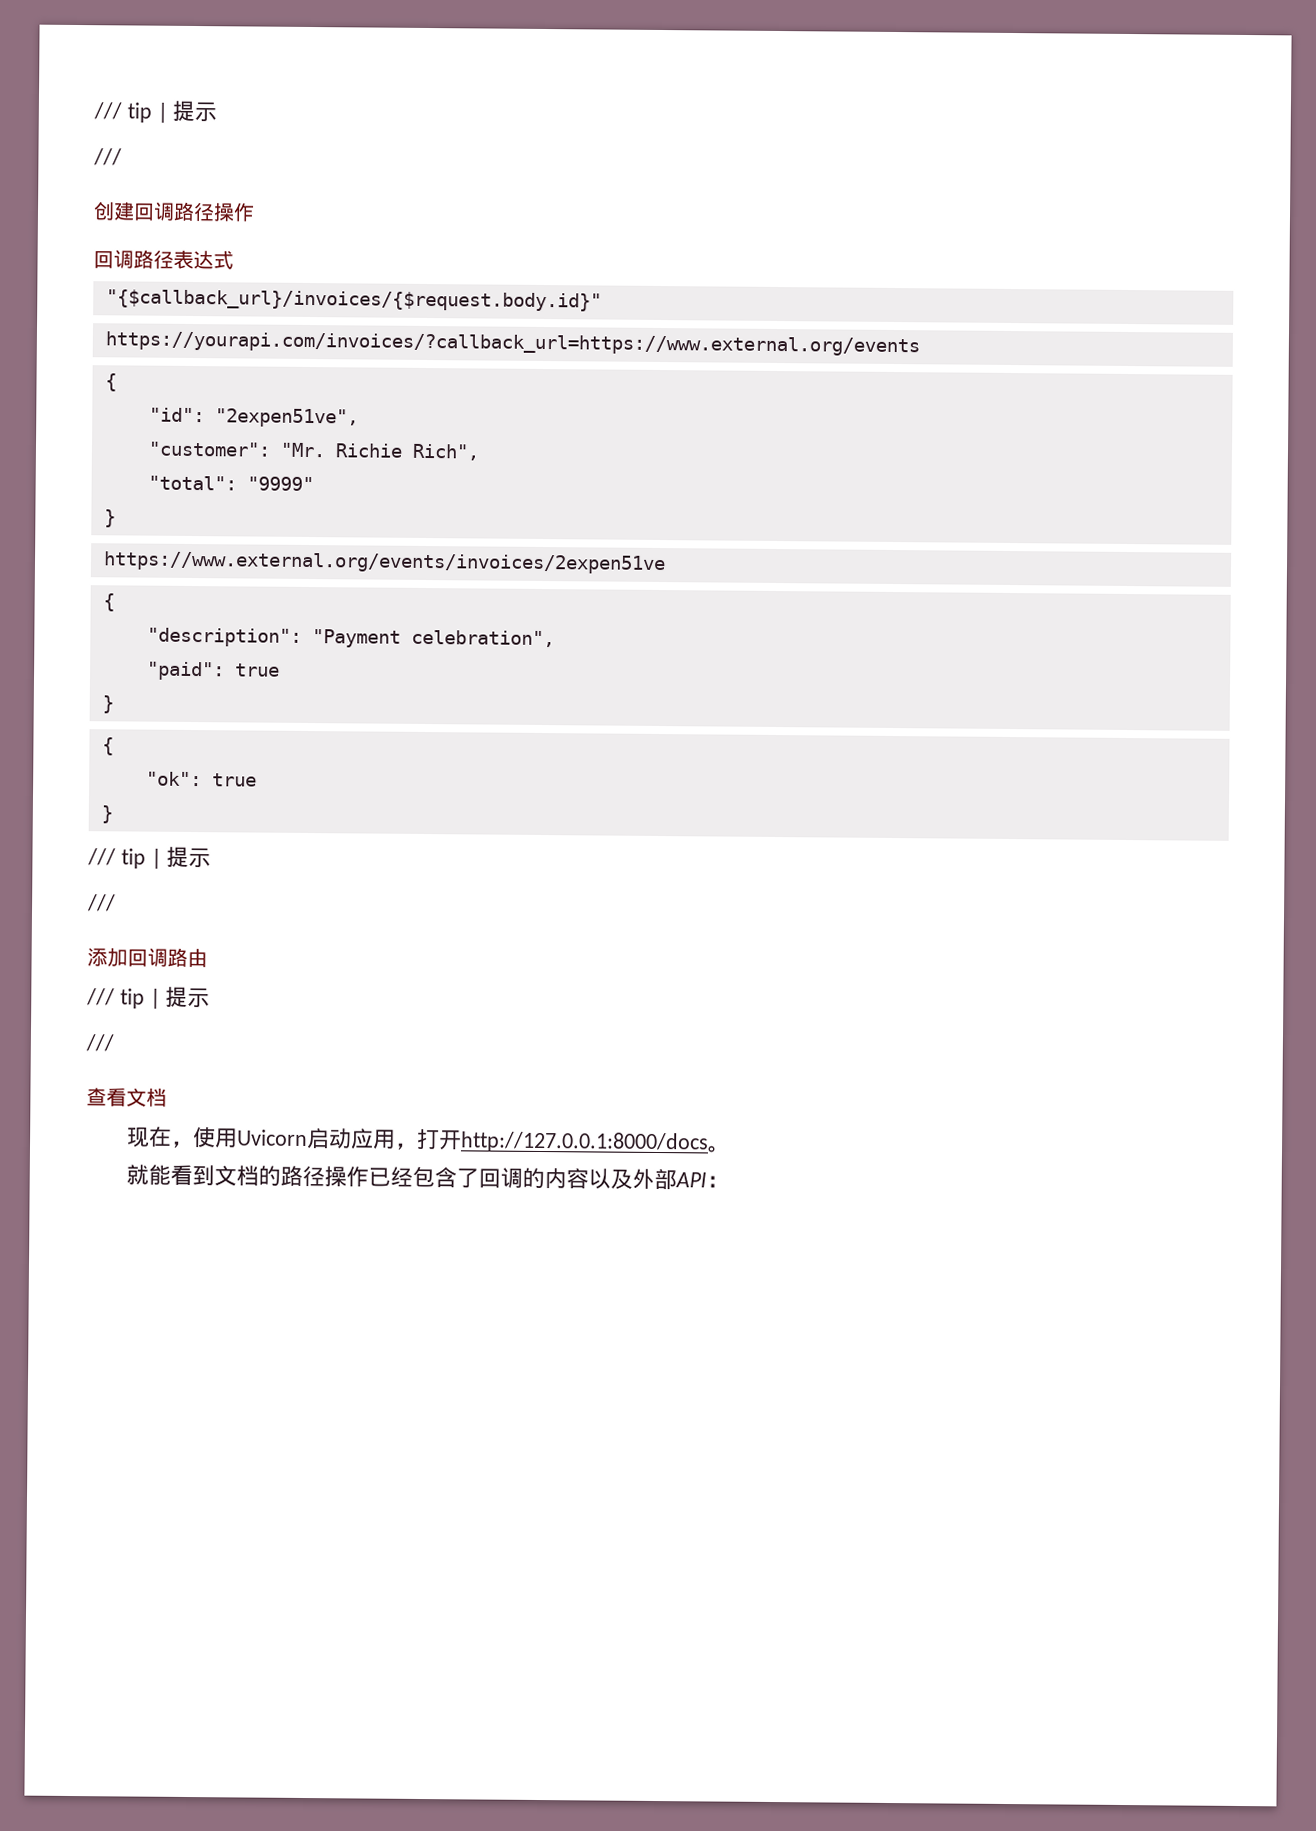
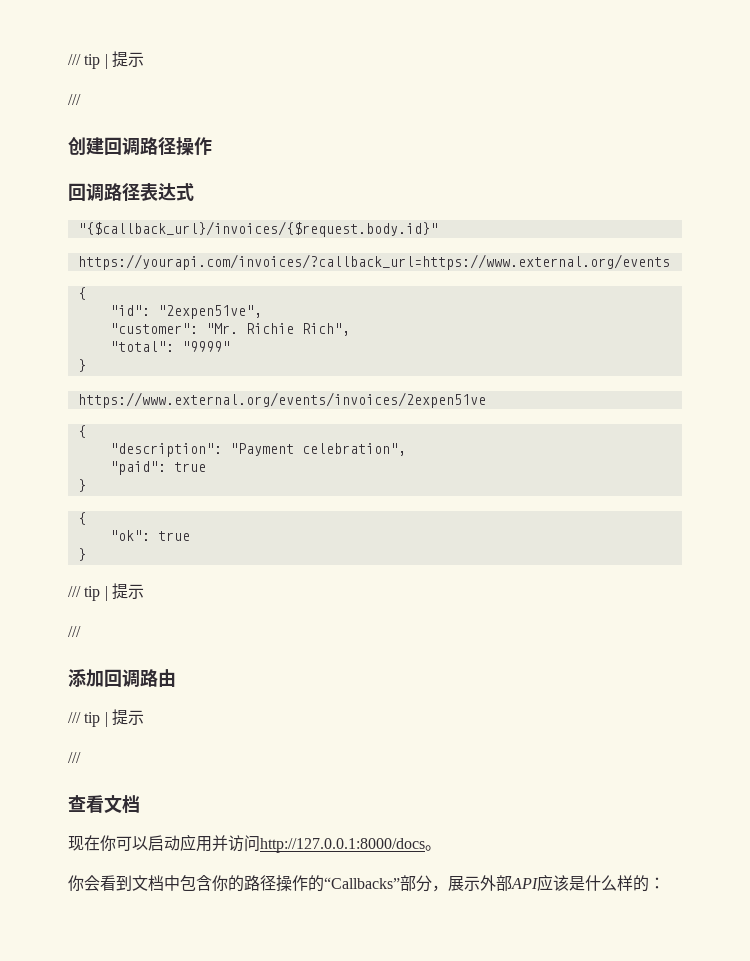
- 现在，使用Uvicorn启动应用，打开http://127.0.0.1:8000/docs。
+ 现在你可以启动应用并访问http://127.0.0.1:8000/docs。
- 就能看到文档的路径操作已经包含了回调的内容以及外部API：
+ 你会看到文档中包含你的路径操作的“Callbacks”部分，展示外部API应该是什么样的：

